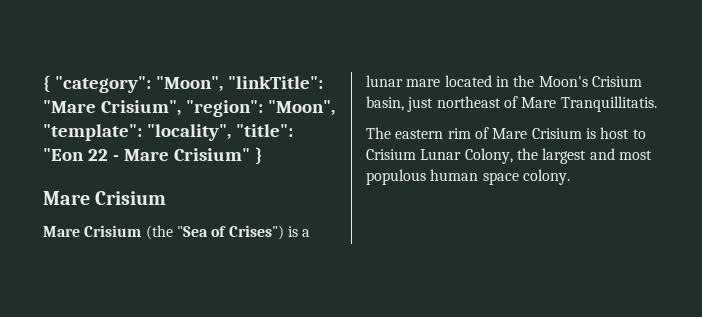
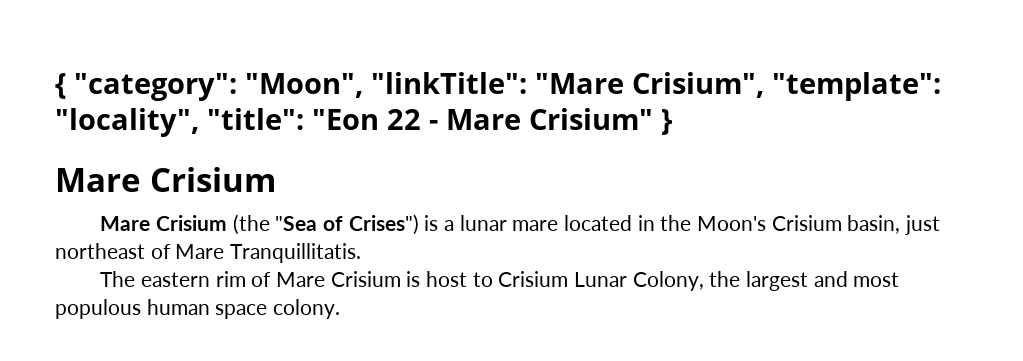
- { "category": "Moon", "linkTitle": "Mare Crisium", "region": "Moon", "template": "locality", "title": "Eon 22 - Mare Crisium" }
+ { "category": "Moon", "linkTitle": "Mare Crisium", "template": "locality", "title": "Eon 22 - Mare Crisium" }

